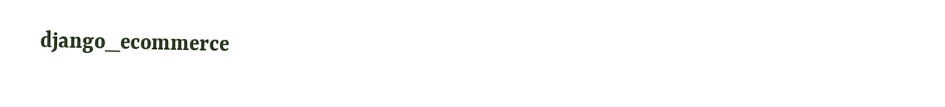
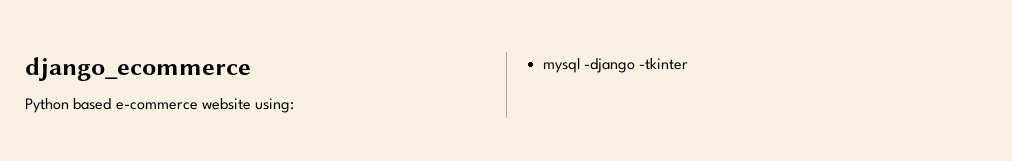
+ Python based e-commerce website using:
+ mysql -django -tkinter

